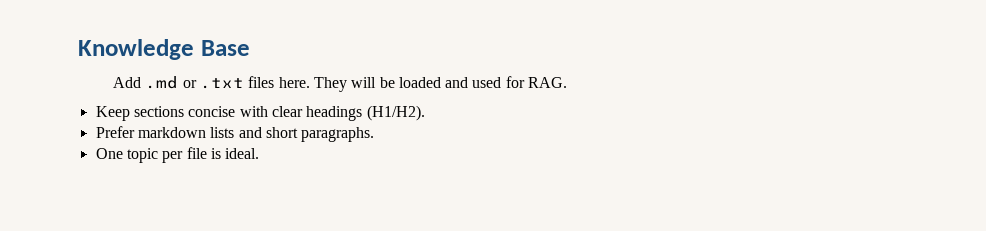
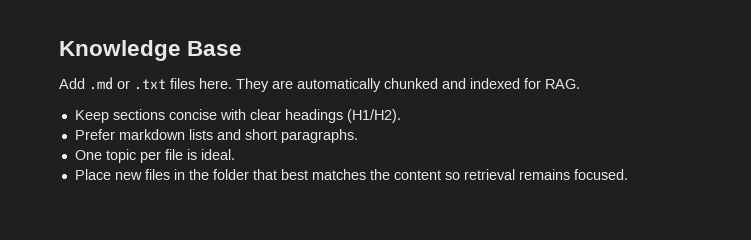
- They will be loaded and used for RAG.
+ They are automatically chunked and indexed for RAG.
+ Place new files in the folder that best matches the content so retrieval remains focused.

